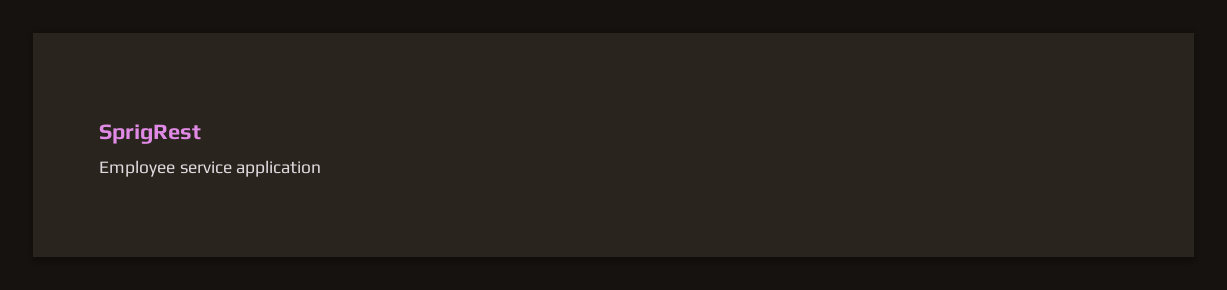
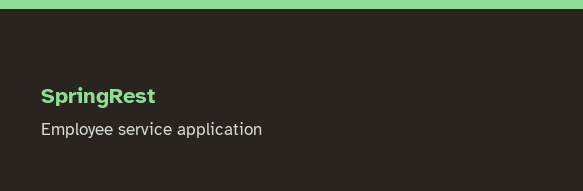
- SprigRest
+ SpringRest

